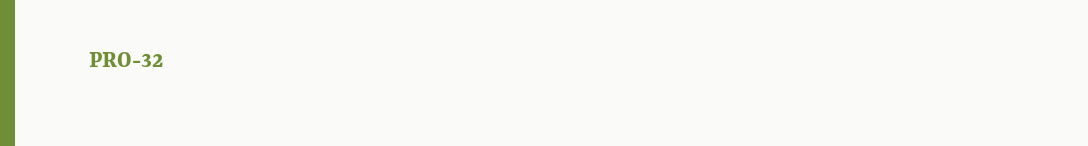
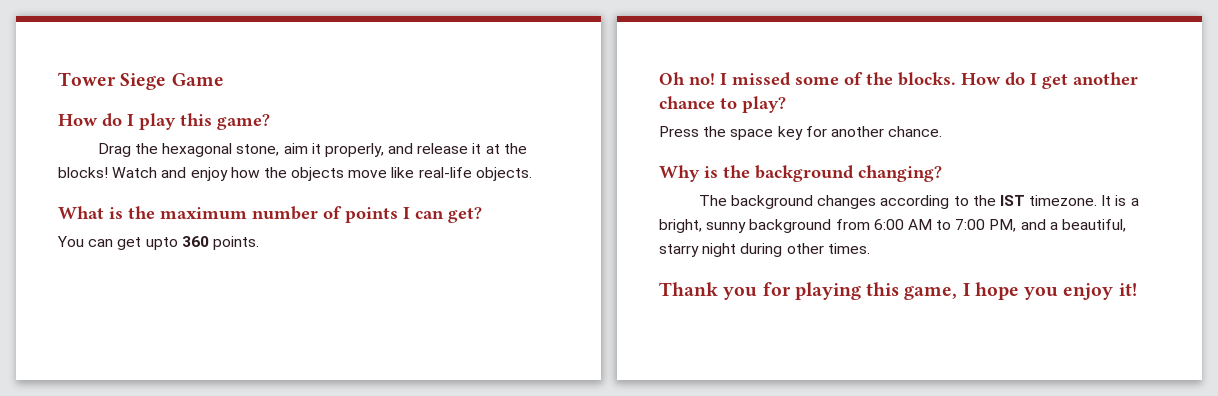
- PRO-32
+ Tower Siege Game
+ How do I play this game?
+ Drag the hexagonal stone, aim it properly, and release it at the blocks! Watch and enjoy how the objects move like real-life objects.
+ What is the maximum number of points I can get?
+ You can get upto 360 points.
+ Oh no! I missed some of the blocks. How do I get another chance to play?
+ Press the space key for another chance.
+ Why is the background changing?
+ The background changes according to the IST timezone. It is a bright, sunny background from 6:00 AM to 7:00 PM, and a beautiful, starry night during other times.
+ Thank you for playing this game, I hope you enjoy it!

